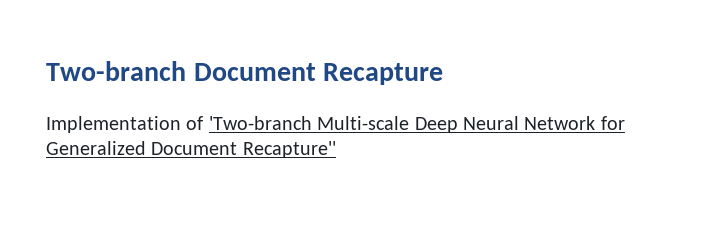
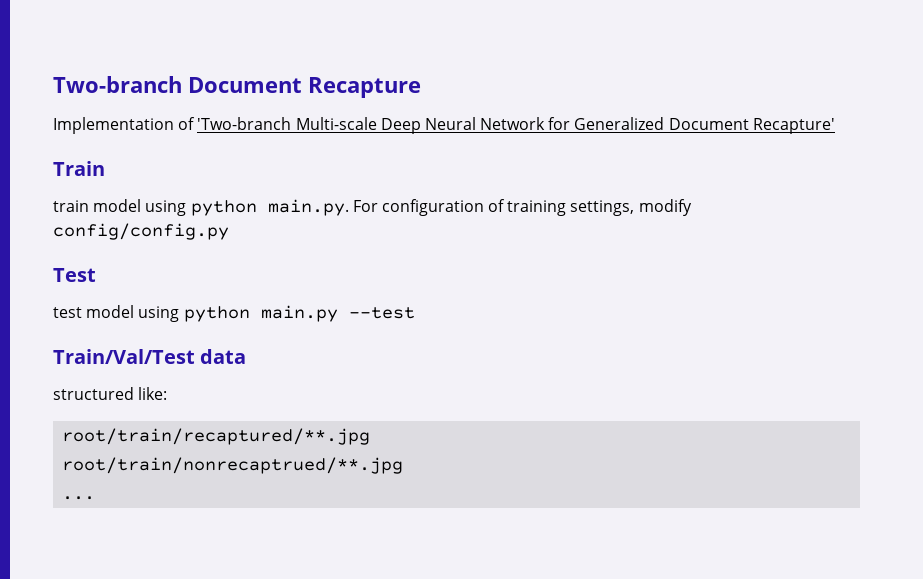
- Implementation of 'Two-branch Multi-scale Deep Neural Network for Generalized Document Recapture''
+ Implementation of 'Two-branch Multi-scale Deep Neural Network for Generalized Document Recapture'
+ Train
+ train model using python main.py. For configuration of training settings, modify config/config.py
+ Test
+ test model using python main.py --test
+ Train/Val/Test data
+ structured like:
+ root/train/recaptured/**.jpg
+ root/train/nonrecaptrued/**.jpg
+ ...

